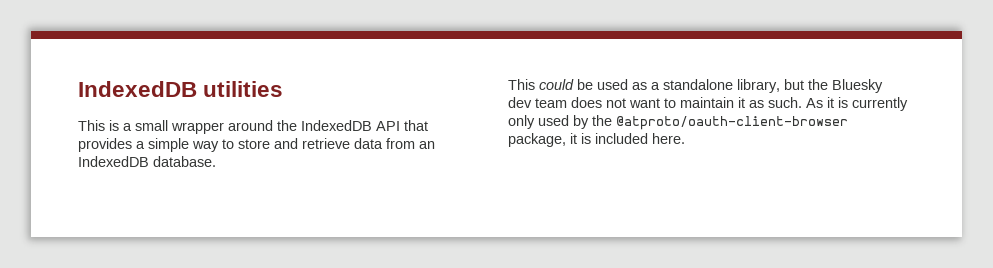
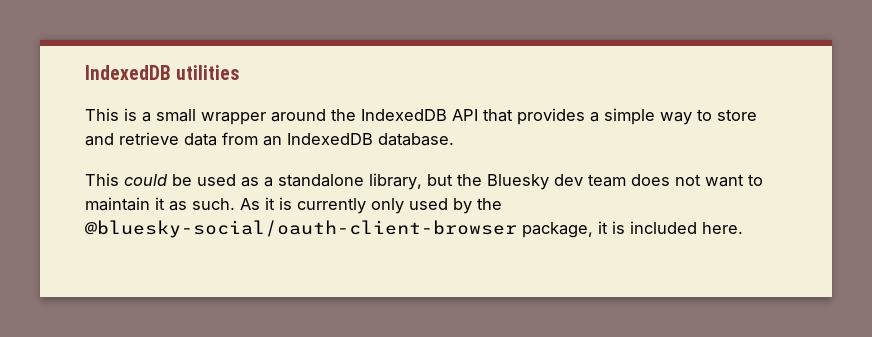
- As it is currently only used by the @atproto/oauth-client-browser package, it is included here.
+ As it is currently only used by the @bluesky-social/oauth-client-browser package, it is included here.

